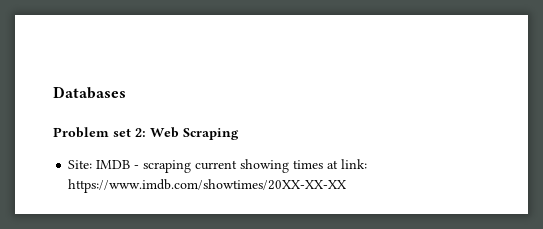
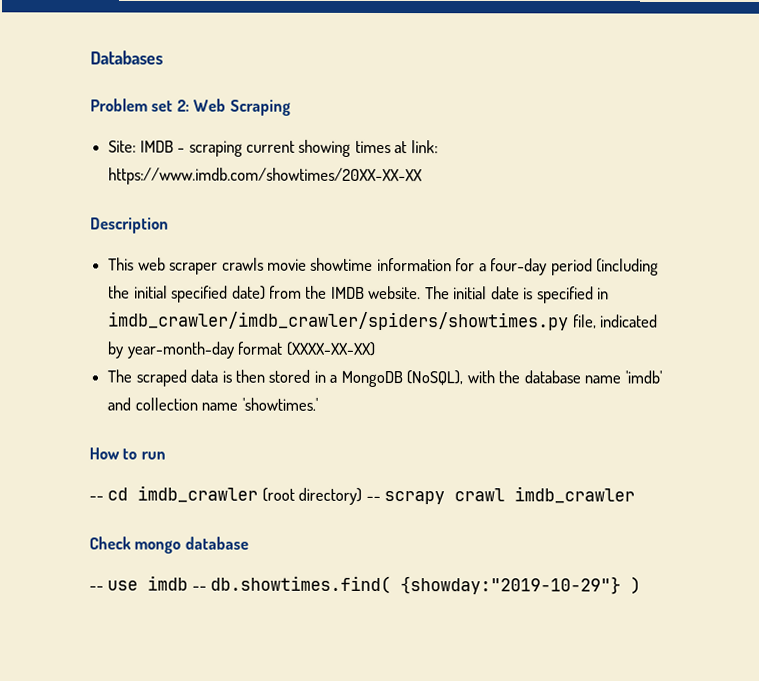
+ Description
+ This web scraper crawls movie showtime information for a four-day period (including the initial specified date) from the IMDB website. The initial date is specified in imdb_crawler/imdb_crawler/spiders/showtimes.py file, indicated by year-month-day format (XXXX-XX-XX)
+ The scraped data is then stored in a MongoDB (NoSQL), with the database name 'imdb' and collection name 'showtimes.'
+ How to run
+ -- cd imdb_crawler (root directory) -- scrapy crawl imdb_crawler
+ Check mongo database
+ -- use imdb -- db.showtimes.find( {showday:"2019-10-29"} )

